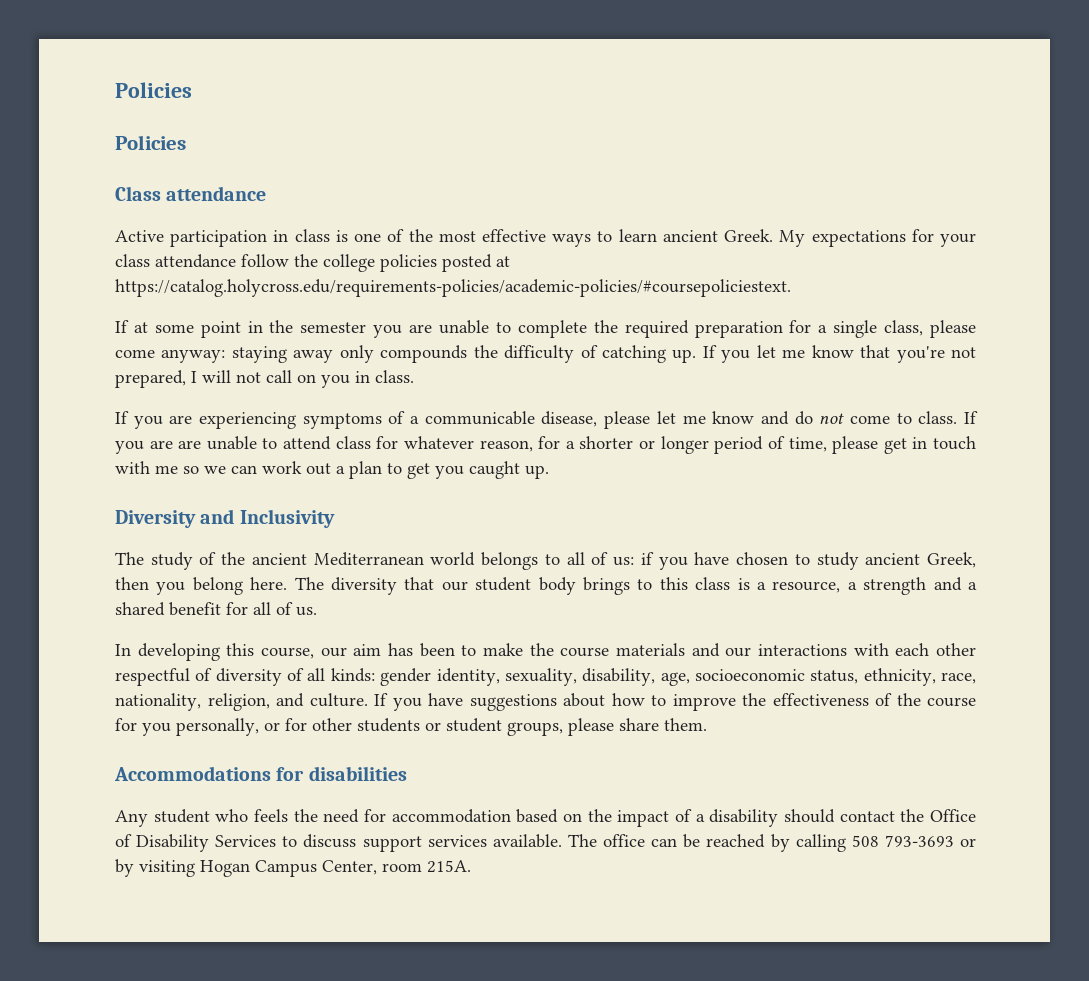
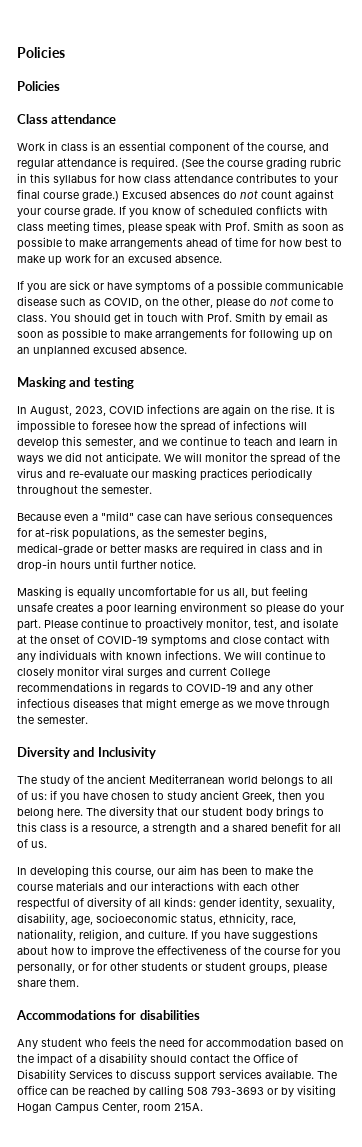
- Active participation in class is one of the most effective ways to learn ancient Greek. My expectations for your class attendance follow the college policies posted at https://catalog.holycross.edu/requirements-policies/academic-policies/#coursepoliciestext.
- If at some point in the semester you are unable to complete the required preparation for a single class, please come anyway: staying away only compounds the difficulty of catching up. If you let me know that you're not prepared, I will not call on you in class.
- If you are experiencing symptoms of a communicable disease, please let me know and do not come to class.
+ Work in class is an essential component of the course, and regular attendance is required. (See the course grading rubric in this syllabus for how class attendance contributes to your final course grade.) Excused absences do not count against your course grade. If you know of scheduled conflicts with class meeting times, please speak with Prof. Smith as soon as possible to make arrangements ahead of time for how best to make up work for an excused absence.
+ If you are sick or have symptoms of a possible communicable disease such as COVID, on the other, please do not come to class.
- If you are are unable to attend class for whatever reason, for a shorter or longer period of time, please get in touch with me so we can work out a plan to get you caught up.
+ You should get in touch with Prof. Smith by email as soon as possible to make arrangements for following up on an unplanned excused absence.
+ Masking and testing
+ In August, 2023, COVID infections are again on the rise. It is impossible to foresee how the spread of infections will develop this semester, and we continue to teach and learn in ways we did not anticipate. We will monitor the spread of the virus and re-evaluate our masking practices periodically throughout the semester.
+ Because even a "mild" case can have serious consequences for at-risk populations, as the semester begins, medical-grade or better masks are required in class and in drop-in hours until further notice.
+ Masking is equally uncomfortable for us all, but feeling unsafe creates a poor learning environment so please do your part. Please continue to proactively monitor, test, and isolate at the onset of COVID-19 symptoms and close contact with any individuals with known infections. We will continue to closely monitor viral surges and current College recommendations in regards to COVID-19 and any other infectious diseases that might emerge as we move through the semester.

